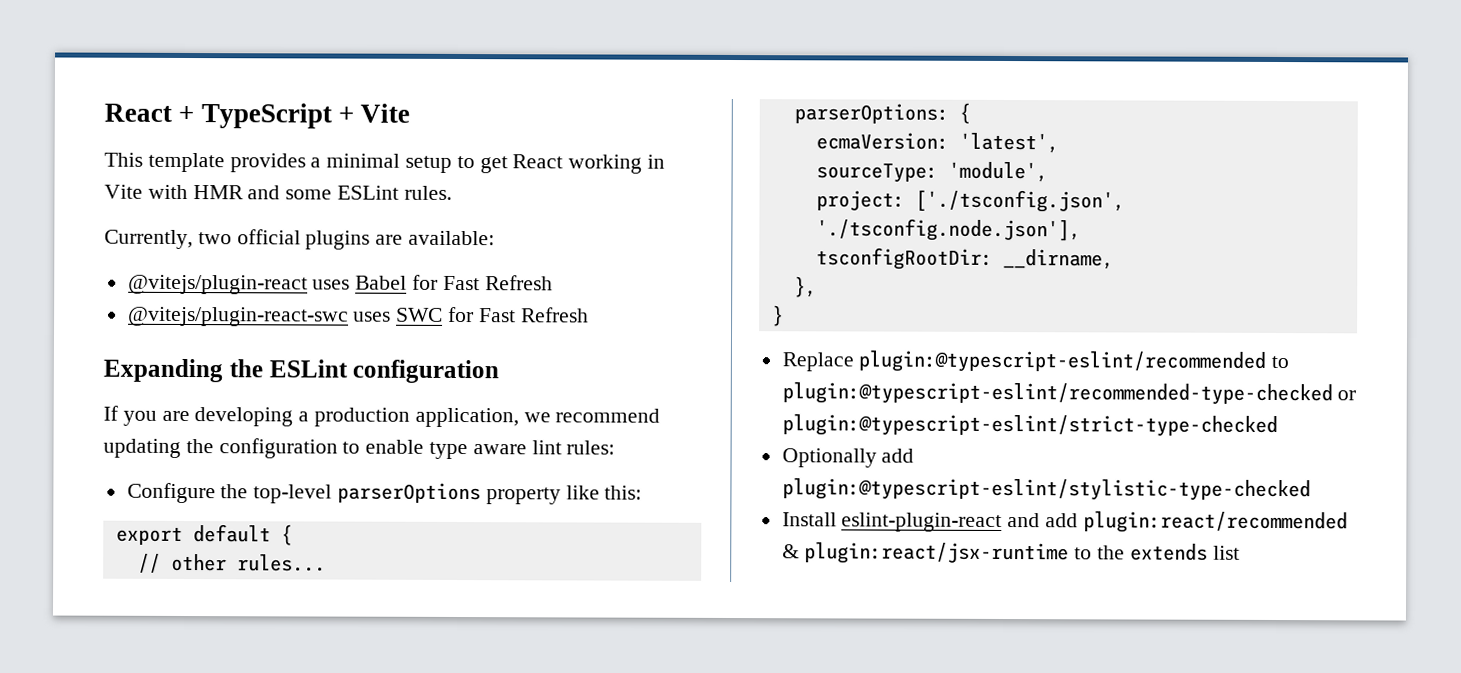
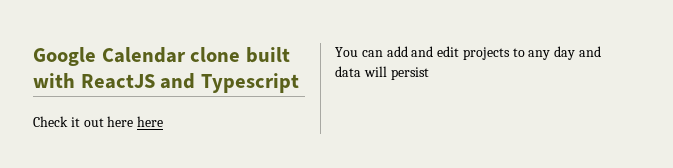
- React + TypeScript + Vite
- This template provides a minimal setup to get React working in Vite with HMR and some ESLint rules.
- Currently, two official plugins are available:
- @vitejs/plugin-react uses Babel for Fast Refresh
- @vitejs/plugin-react-swc uses SWC for Fast Refresh
- Expanding the ESLint configuration
- If you are developing a production application, we recommend updating the configuration to enable type aware lint rules:
- Configure the top-level parserOptions property like this:
- export default {
- // other rules...
- parserOptions: {
- ecmaVersion: 'latest',
- sourceType: 'module',
- project: ['./tsconfig.json', './tsconfig.node.json'],
- tsconfigRootDir: __dirname,
- },
- }
- Replace plugin:@typescript-eslint/recommended to plugin:@typescript-eslint/recommended-type-checked or plugin:@typescript-eslint/strict-type-checked
- Optionally add plugin:@typescript-eslint/stylistic-type-checked
- Install eslint-plugin-react and add plugin:react/recommended & plugin:react/jsx-runtime to the extends list
+ Google Calendar clone built with ReactJS and Typescript
+ Check it out here here
+ You can add and edit projects to any day and data will persist

